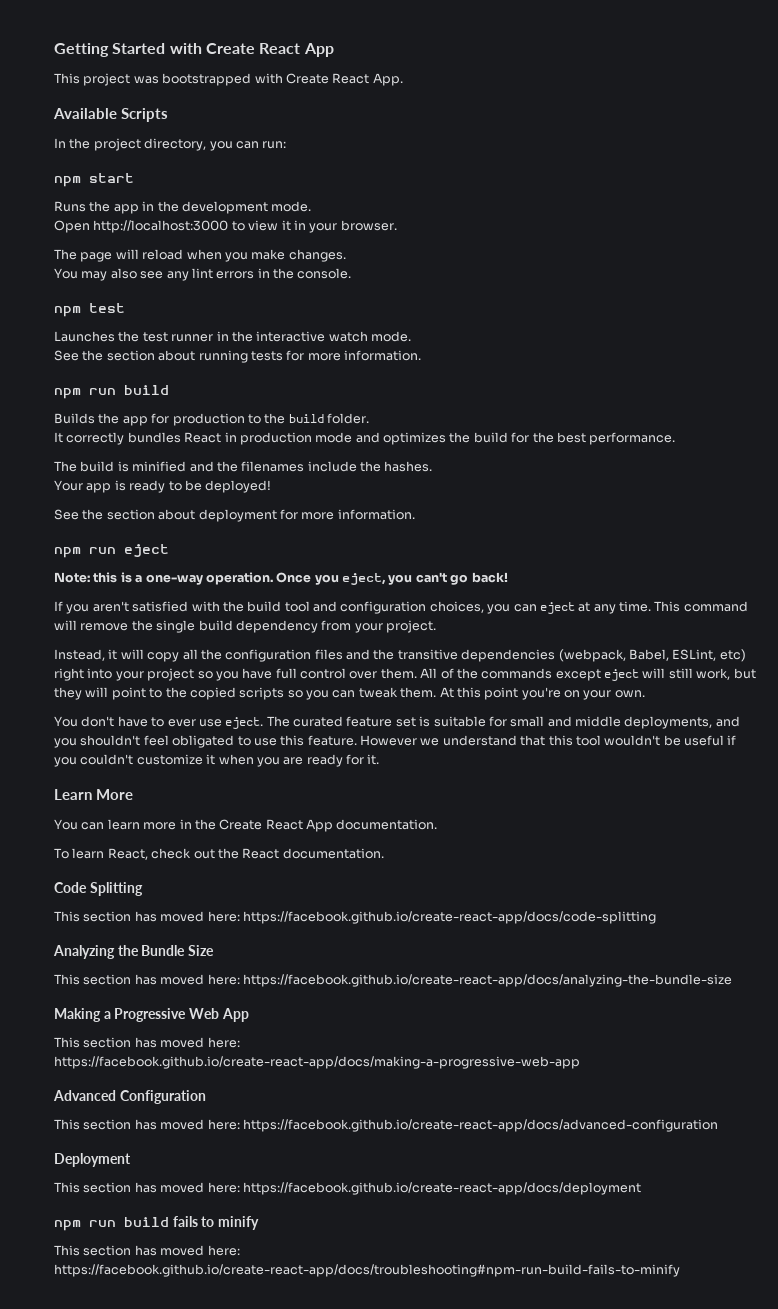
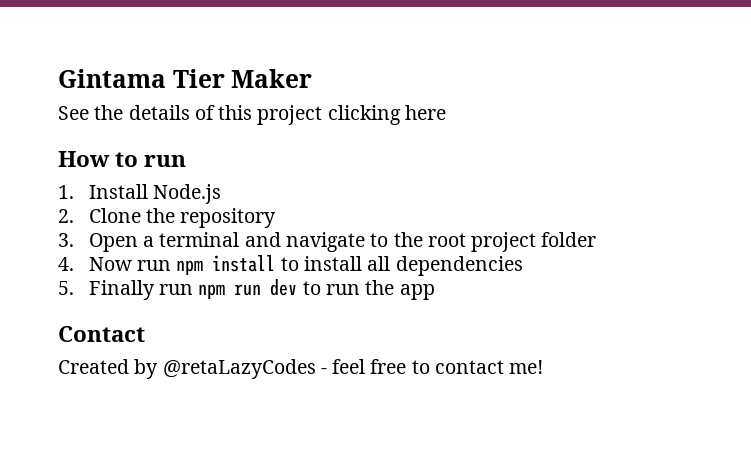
- Getting Started with Create React App
- This project was bootstrapped with Create React App.
- Available Scripts
- In the project directory, you can run:
- npm start
- Runs the app in the development mode.
- Open http://localhost:3000 to view it in your browser.
- The page will reload when you make changes.
- You may also see any lint errors in the console.
- npm test
- Launches the test runner in the interactive watch mode.
- See the section about running tests for more information.
- npm run build
- Builds the app for production to the build folder.
- It correctly bundles React in production mode and optimizes the build for the best performance.
- The build is minified and the filenames include the hashes.
- Your app is ready to be deployed!
- See the section about deployment for more information.
- npm run eject
- Note: this is a one-way operation. Once you eject, you can't go back!
- If you aren't satisfied with the build tool and configuration choices, you can eject at any time. This command will remove the single build dependency from your project.
- Instead, it will copy all the configuration files and the transitive dependencies (webpack, Babel, ESLint, etc) right into your project so you have full control over them. All of the commands except eject will still work, but they will point to the copied scripts so you can tweak them. At this point you're on your own.
- You don't have to ever use eject. The curated feature set is suitable for small and middle deployments, and you shouldn't feel obligated to use this feature. However we understand that this tool wouldn't be useful if you couldn't customize it when you are ready for it.
- Learn More
- You can learn more in the Create React App documentation.
- To learn React, check out the React documentation.
- Code Splitting
- This section has moved here: https://facebook.github.io/create-react-app/docs/code-splitting
- Analyzing the Bundle Size
- This section has moved here: https://facebook.github.io/create-react-app/docs/analyzing-the-bundle-size
- Making a Progressive Web App
- This section has moved here: https://facebook.github.io/create-react-app/docs/making-a-progressive-web-app
- Advanced Configuration
- This section has moved here: https://facebook.github.io/create-react-app/docs/advanced-configuration
- Deployment
- This section has moved here: https://facebook.github.io/create-react-app/docs/deployment
- npm run build fails to minify
- This section has moved here: https://facebook.github.io/create-react-app/docs/troubleshooting#npm-run-build-fails-to-minify
+ Gintama Tier Maker
+ See the details of this project clicking here
+ How to run
+ 1. Install Node.js
+ 2. Clone the repository
+ 3. Open a terminal and navigate to the root project folder
+ 4. Now run npm install to install all dependencies
+ 5. Finally run npm run dev to run the app
+ Contact
+ Created by @retaLazyCodes - feel free to contact me!

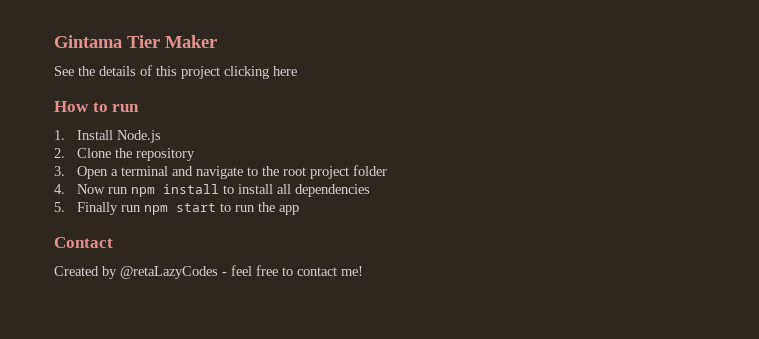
- 5. Finally run npm run dev to run the app
+ 5. Finally run npm start to run the app

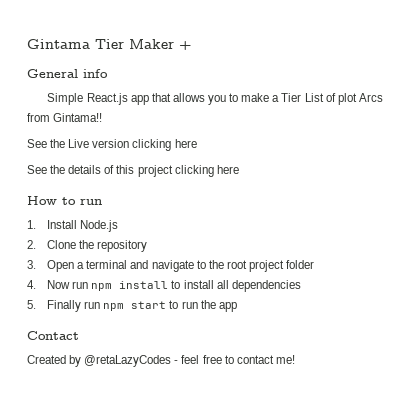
- Gintama Tier Maker
+ Gintama Tier Maker +
+ General info
+ Simple React.js app that allows you to make a Tier List of plot Arcs from Gintama!!
+ See the Live version clicking here

